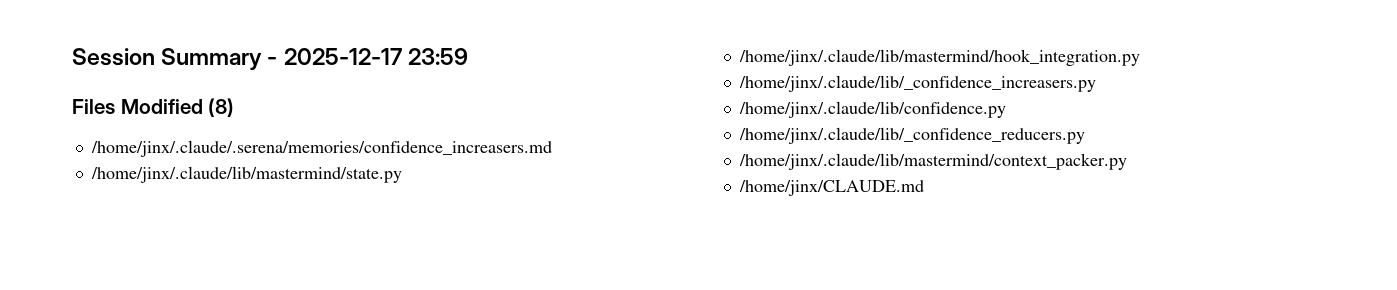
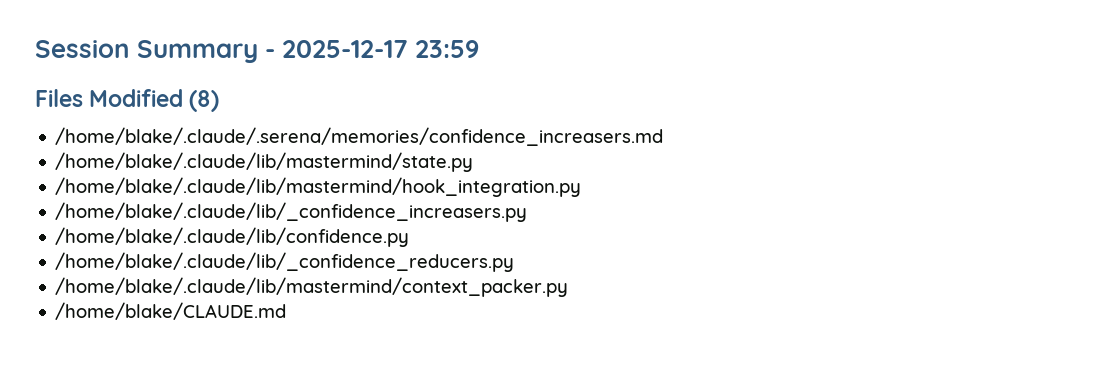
- /home/jinx/.claude/.serena/memories/confidence_increasers.md
- /home/jinx/.claude/lib/mastermind/state.py
- /home/jinx/.claude/lib/mastermind/hook_integration.py
- /home/jinx/.claude/lib/_confidence_increasers.py
- /home/jinx/.claude/lib/confidence.py
- /home/jinx/.claude/lib/_confidence_reducers.py
- /home/jinx/.claude/lib/mastermind/context_packer.py
- /home/jinx/CLAUDE.md
+ /home/blake/.claude/.serena/memories/confidence_increasers.md
+ /home/blake/.claude/lib/mastermind/state.py
+ /home/blake/.claude/lib/mastermind/hook_integration.py
+ /home/blake/.claude/lib/_confidence_increasers.py
+ /home/blake/.claude/lib/confidence.py
+ /home/blake/.claude/lib/_confidence_reducers.py
+ /home/blake/.claude/lib/mastermind/context_packer.py
+ /home/blake/CLAUDE.md

